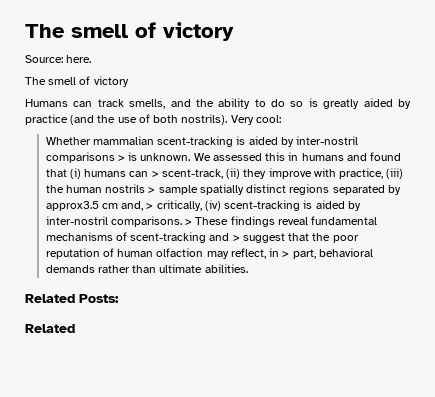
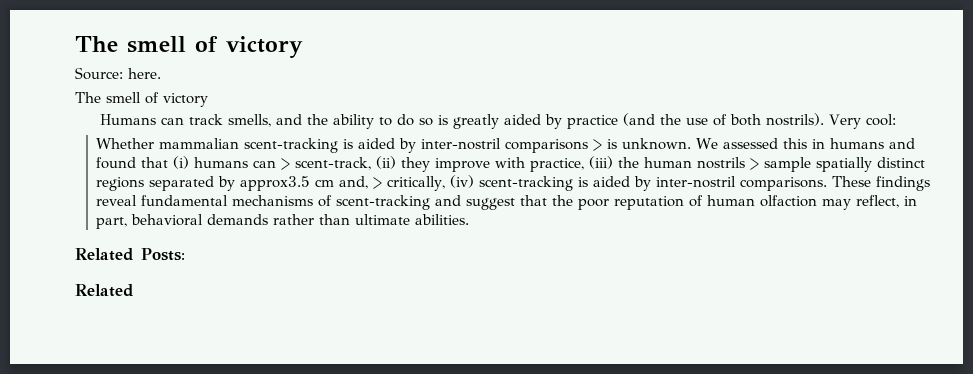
- > These findings reveal fundamental mechanisms of scent-tracking and > suggest that the poor reputation of human olfaction may reflect, in > part, behavioral demands rather than ultimate abilities.
+ These findings reveal fundamental mechanisms of scent-tracking and suggest that the poor reputation of human olfaction may reflect, in part, behavioral demands rather than ultimate abilities.

